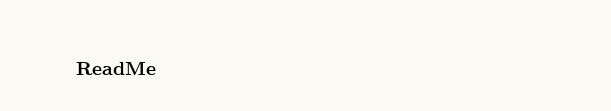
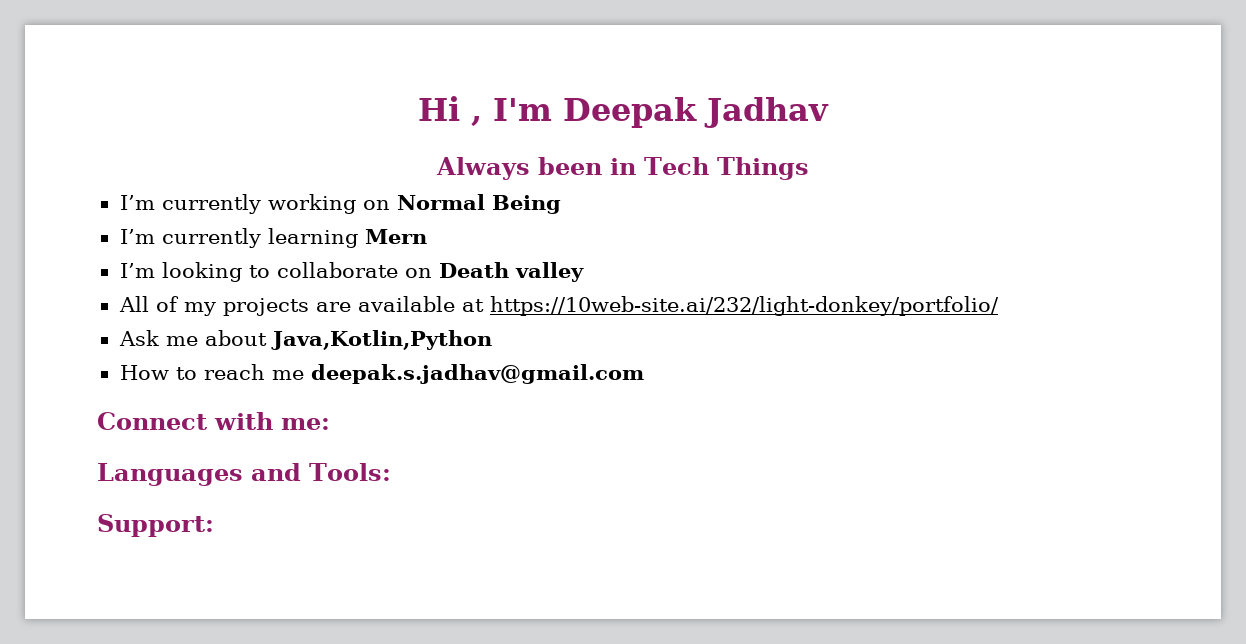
- ReadMe
+ Hi , I'm Deepak Jadhav
+ Always been in Tech Things
+ I’m currently working on Normal Being
+ I’m currently learning Mern
+ I’m looking to collaborate on Death valley
+ All of my projects are available at https://10web-site.ai/232/light-donkey/portfolio/
+ Ask me about Java,Kotlin,Python
+ How to reach me deepak.s.jadhav@gmail.com
+ Connect with me:
+ Languages and Tools:
+ Support:

